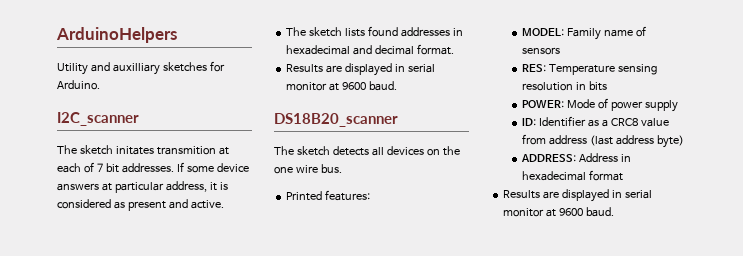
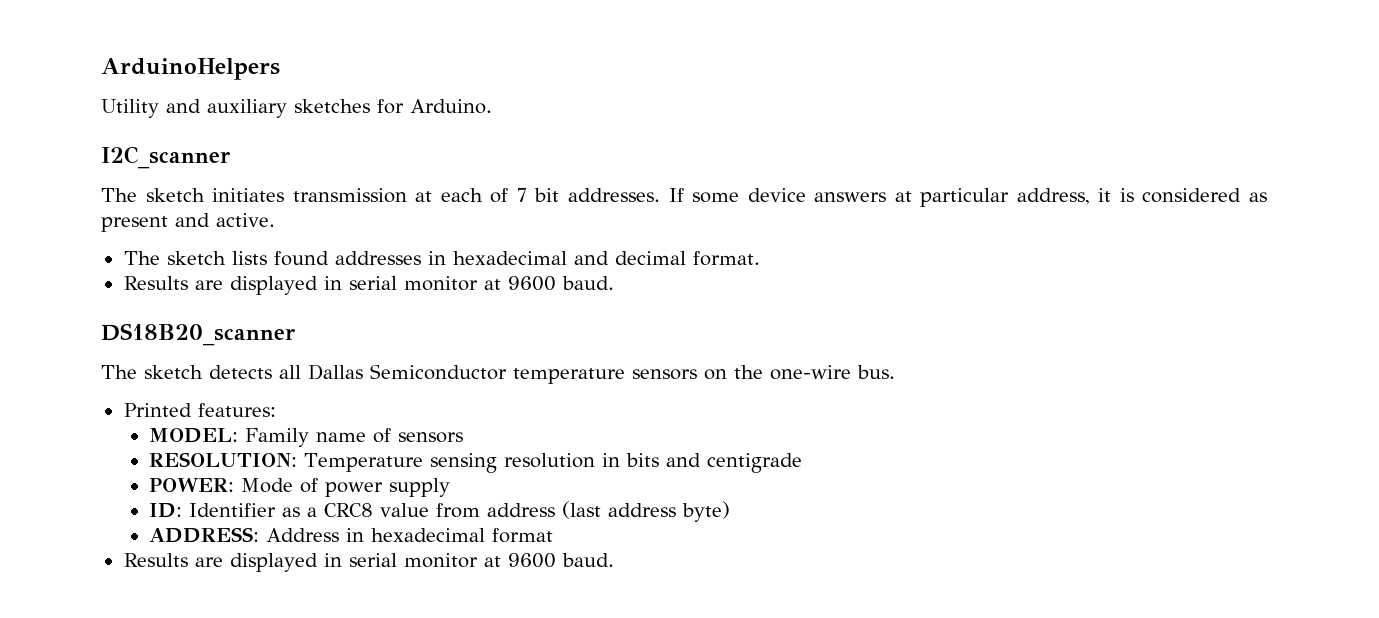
- Utility and auxilliary sketches for Arduino.
+ Utility and auxiliary sketches for Arduino.
- The sketch initates transmition at each of 7 bit addresses.
+ The sketch initiates transmission at each of 7 bit addresses.
- The sketch detects all devices on the one wire bus.
+ The sketch detects all Dallas Semiconductor temperature sensors on the one-wire bus.
- RES: Temperature sensing resolution in bits
+ RESOLUTION: Temperature sensing resolution in bits and centigrade

